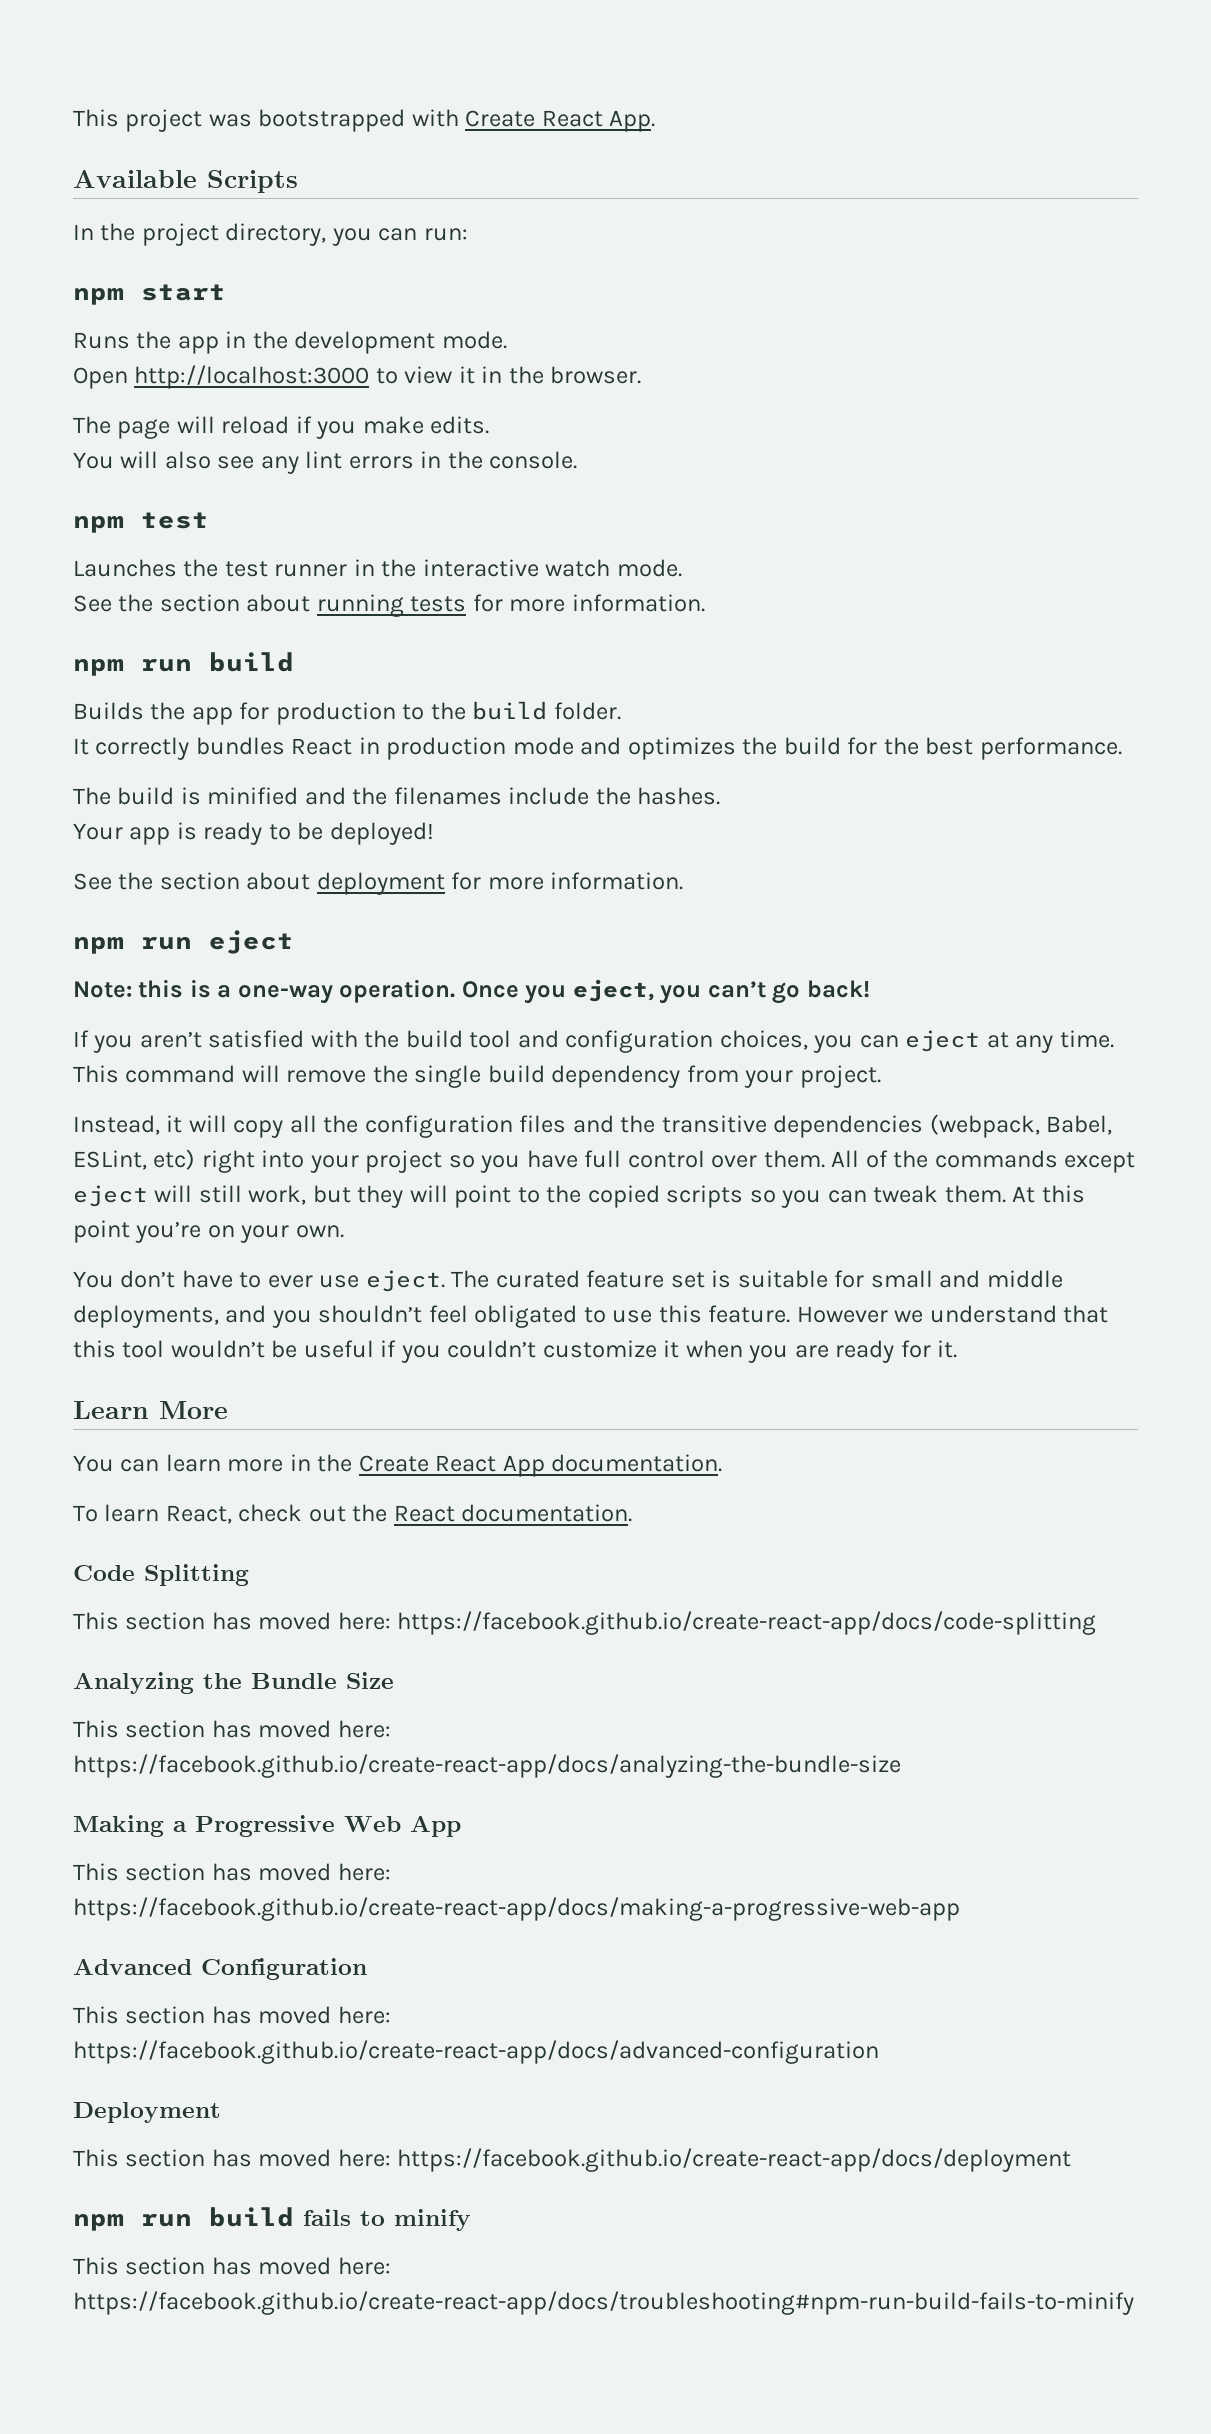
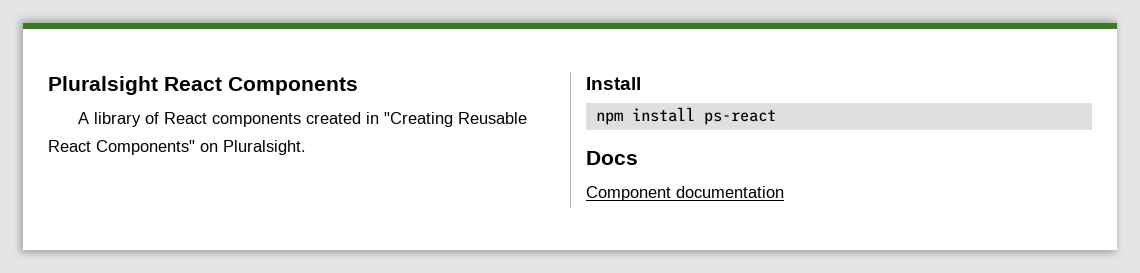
- This project was bootstrapped with Create React App.
- Available Scripts
- In the project directory, you can run:
- npm start
- Runs the app in the development mode.
- Open http://localhost:3000 to view it in the browser.
- The page will reload if you make edits.
- You will also see any lint errors in the console.
- npm test
- Launches the test runner in the interactive watch mode.
- See the section about running tests for more information.
- npm run build
- Builds the app for production to the build folder.
- It correctly bundles React in production mode and optimizes the build for the best performance.
- The build is minified and the filenames include the hashes.
- Your app is ready to be deployed!
- See the section about deployment for more information.
- npm run eject
- Note: this is a one-way operation. Once you eject, you can’t go back!
- If you aren’t satisfied with the build tool and configuration choices, you can eject at any time. This command will remove the single build dependency from your project.
- Instead, it will copy all the configuration files and the transitive dependencies (webpack, Babel, ESLint, etc) right into your project so you have full control over them. All of the commands except eject will still work, but they will point to the copied scripts so you can tweak them. At this point you’re on your own.
- You don’t have to ever use eject. The curated feature set is suitable for small and middle deployments, and you shouldn’t feel obligated to use this feature. However we understand that this tool wouldn’t be useful if you couldn’t customize it when you are ready for it.
- Learn More
- You can learn more in the Create React App documentation.
- To learn React, check out the React documentation.
- Code Splitting
- This section has moved here: https://facebook.github.io/create-react-app/docs/code-splitting
- Analyzing the Bundle Size
- This section has moved here: https://facebook.github.io/create-react-app/docs/analyzing-the-bundle-size
- Making a Progressive Web App
- This section has moved here: https://facebook.github.io/create-react-app/docs/making-a-progressive-web-app
- Advanced Configuration
- This section has moved here: https://facebook.github.io/create-react-app/docs/advanced-configuration
- Deployment
- This section has moved here: https://facebook.github.io/create-react-app/docs/deployment
- npm run build fails to minify
- This section has moved here: https://facebook.github.io/create-react-app/docs/troubleshooting#npm-run-build-fails-to-minify
+ Pluralsight React Components
+ A library of React components created in "Creating Reusable React Components" on Pluralsight.
+ Install
+ npm install ps-react
+ Docs
+ Component documentation

